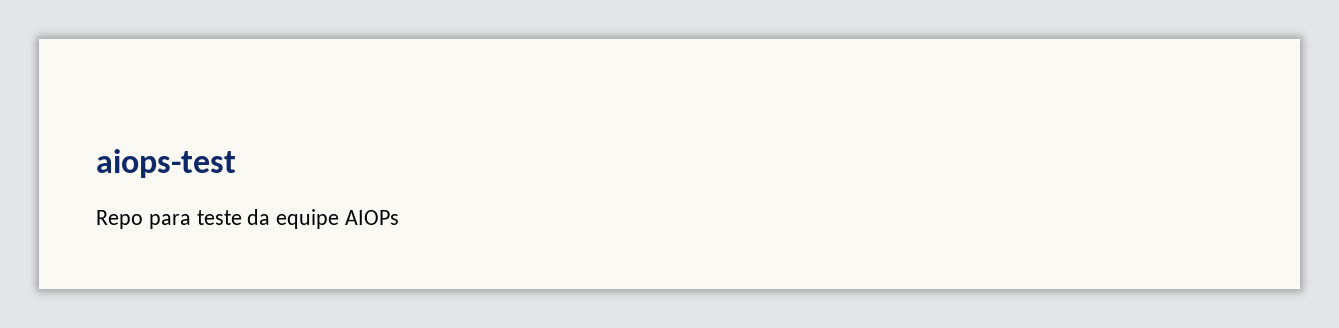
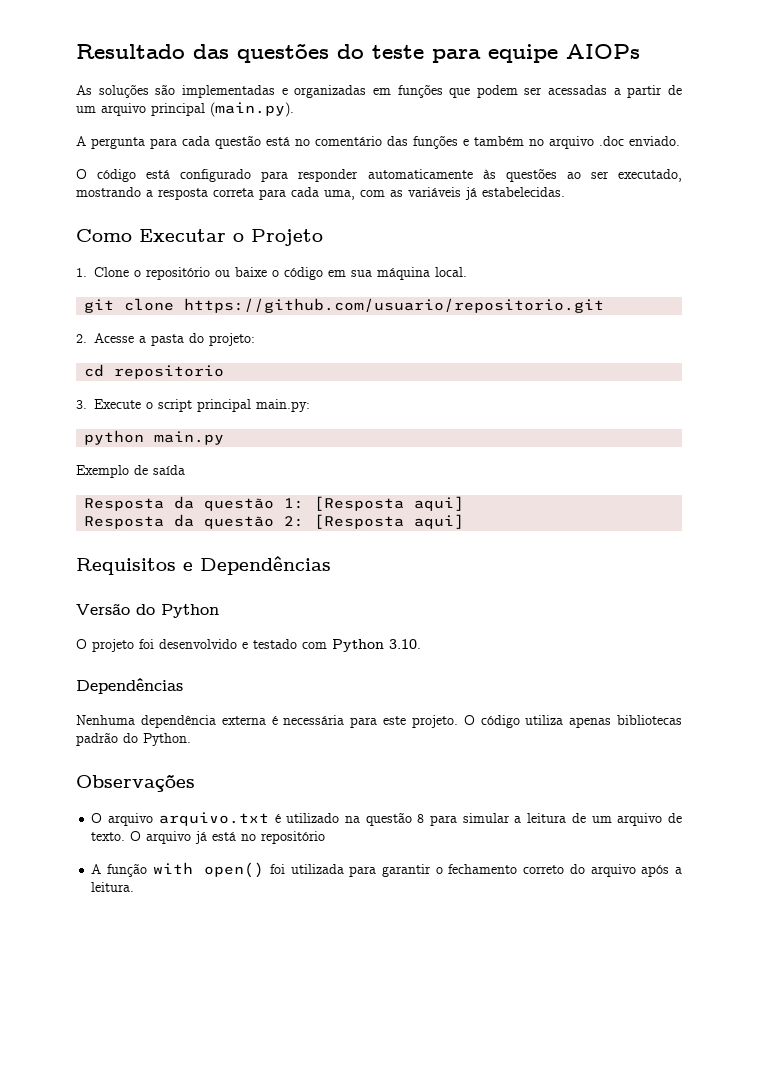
- aiops-test
- Repo para teste da equipe AIOPs
+ Resultado das questões do teste para equipe AIOPs
+ As soluções são implementadas e organizadas em funções que podem ser acessadas a partir de um arquivo principal (main.py).
+ A pergunta para cada questão está no comentário das funções e também no arquivo .doc enviado.
+ O código está configurado para responder automaticamente às questões ao ser executado, mostrando a resposta correta para cada uma, com as variáveis já estabelecidas.
+ Como Executar o Projeto
+ 1. Clone o repositório ou baixe o código em sua máquina local.
+ git clone https://github.com/usuario/repositorio.git
+ 2. Acesse a pasta do projeto:
+ cd repositorio
+ 3. Execute o script principal main.py:
+ python main.py
+ Exemplo de saída
+ Resposta da questão 1: [Resposta aqui]
+ Resposta da questão 2: [Resposta aqui]
+ Requisitos e Dependências
+ Versão do Python
+ O projeto foi desenvolvido e testado com Python 3.10.
+ Dependências
+ Nenhuma dependência externa é necessária para este projeto. O código utiliza apenas bibliotecas padrão do Python.
+ Observações
+ O arquivo arquivo.txt é utilizado na questão 8 para simular a leitura de um arquivo de texto. O arquivo já está no repositório
+ A função with open() foi utilizada para garantir o fechamento correto do arquivo após a leitura.

